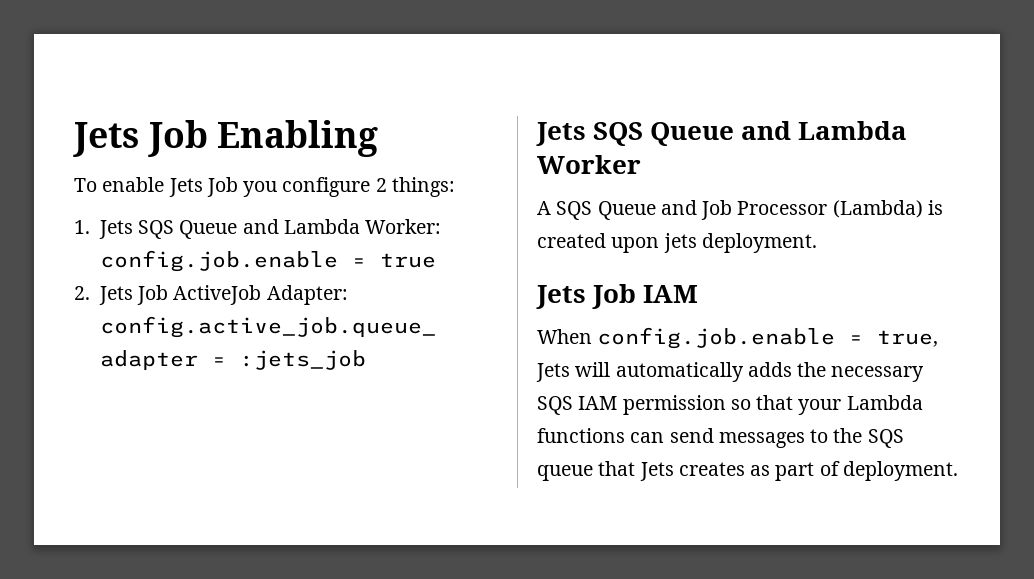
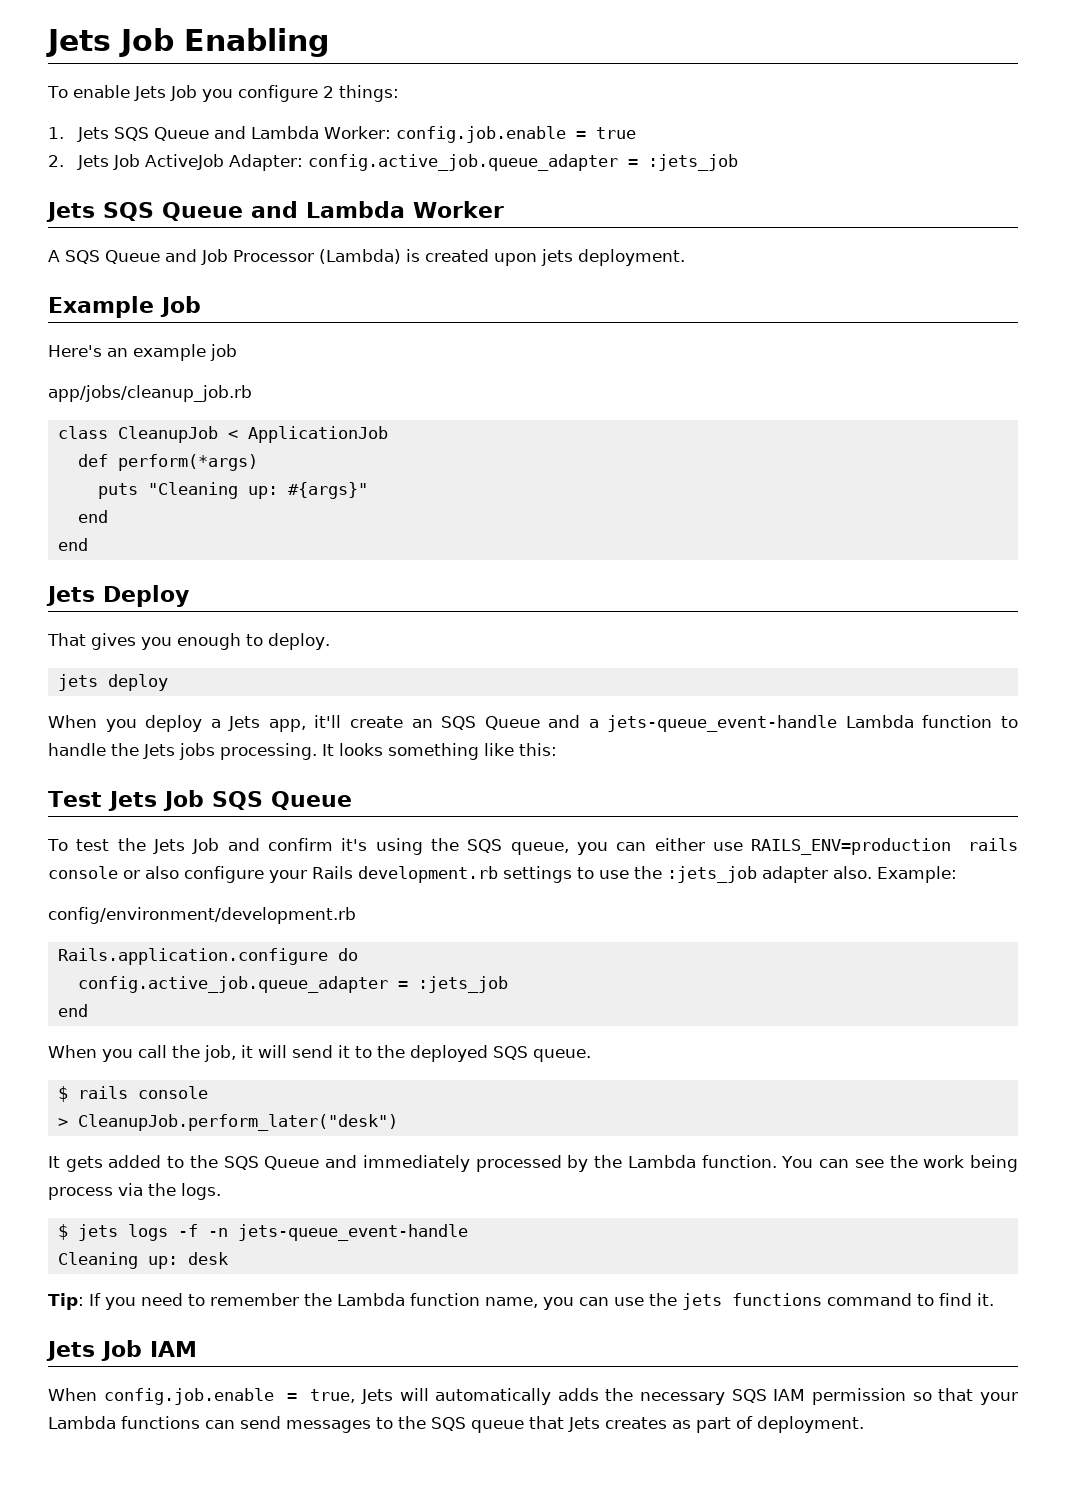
+ Example Job
+ Here's an example job
+ app/jobs/cleanup_job.rb
+ class CleanupJob < ApplicationJob
+ def perform(*args)
+ puts "Cleaning up: #{args}"
+ end
+ end
+ Jets Deploy
+ That gives you enough to deploy.
+ jets deploy
+ When you deploy a Jets app, it'll create an SQS Queue and a jets-queue_event-handle Lambda function to handle the Jets jobs processing. It looks something like this:
+ Test Jets Job SQS Queue
+ To test the Jets Job and confirm it's using the SQS queue, you can either use RAILS_ENV=production rails console or also configure your Rails development.rb settings to use the :jets_job adapter also. Example:
+ config/environment/development.rb
+ Rails.application.configure do
+ config.active_job.queue_adapter = :jets_job
+ end
+ When you call the job, it will send it to the deployed SQS queue.
+ $ rails console
+ > CleanupJob.perform_later("desk")
+ It gets added to the SQS Queue and immediately processed by the Lambda function. You can see the work being process via the logs.
+ $ jets logs -f -n jets-queue_event-handle
+ Cleaning up: desk
+ Tip: If you need to remember the Lambda function name, you can use the jets functions command to find it.

